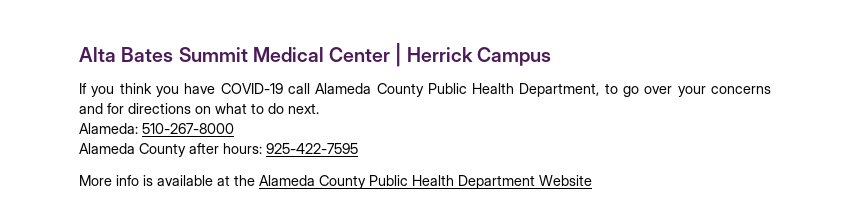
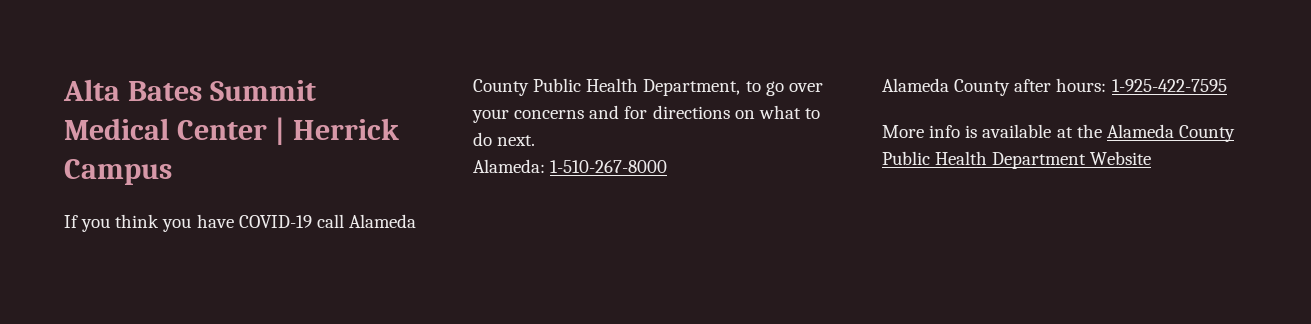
- Alameda: 510-267-8000
+ Alameda: 1-510-267-8000
- Alameda County after hours: 925-422-7595
+ Alameda County after hours: 1-925-422-7595

